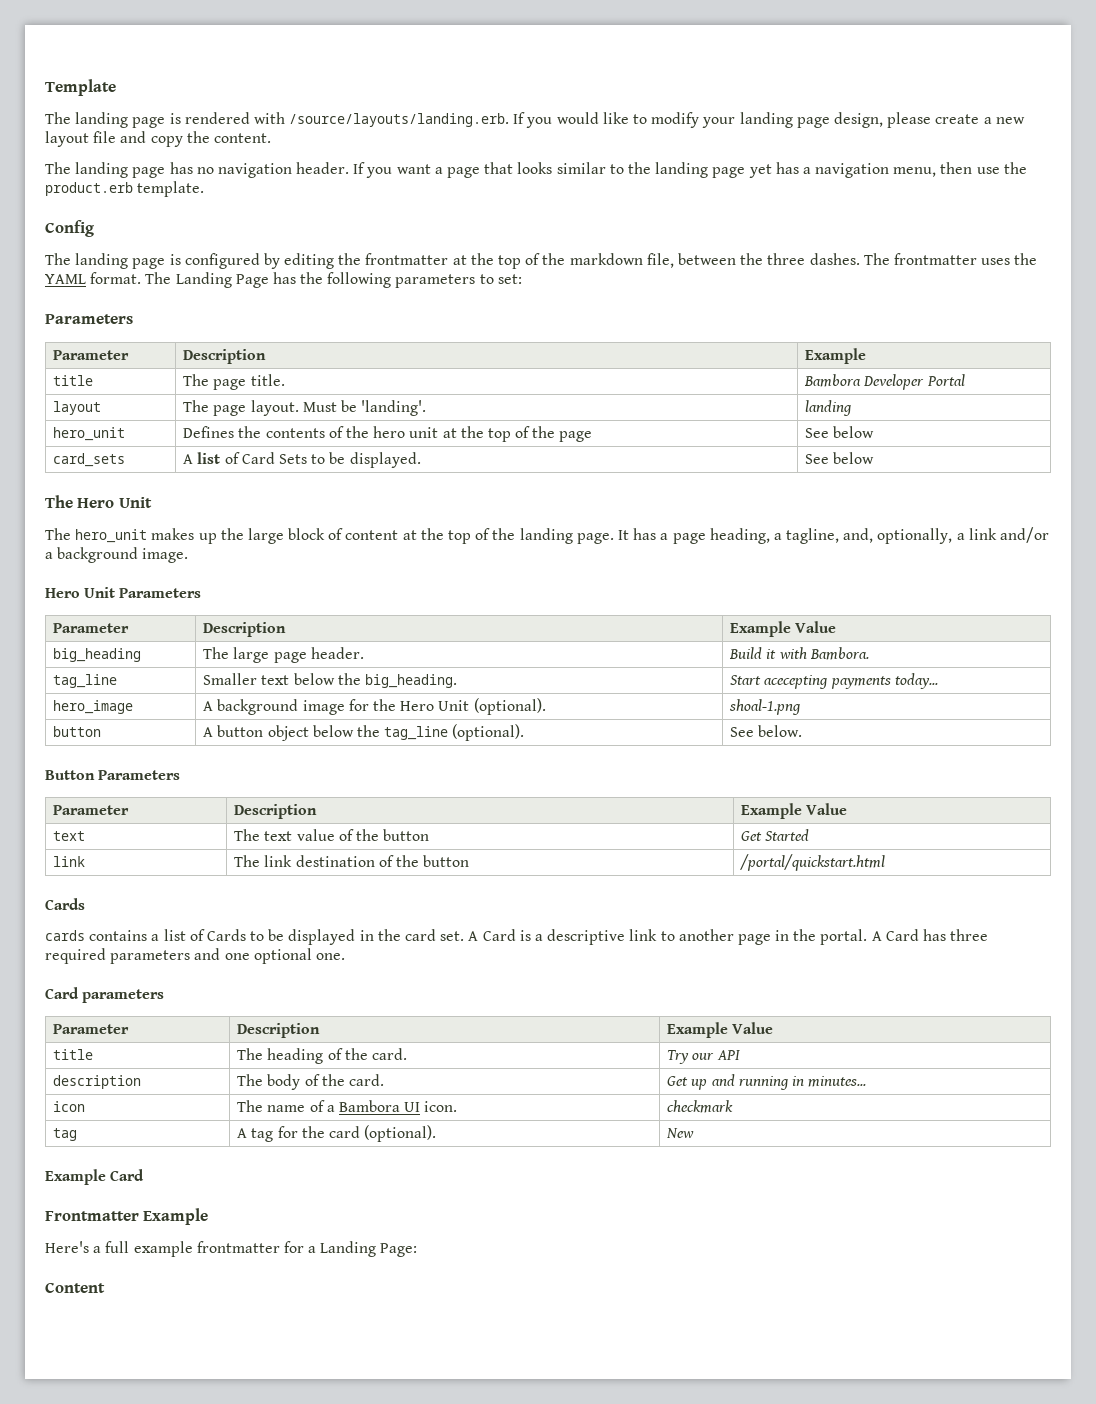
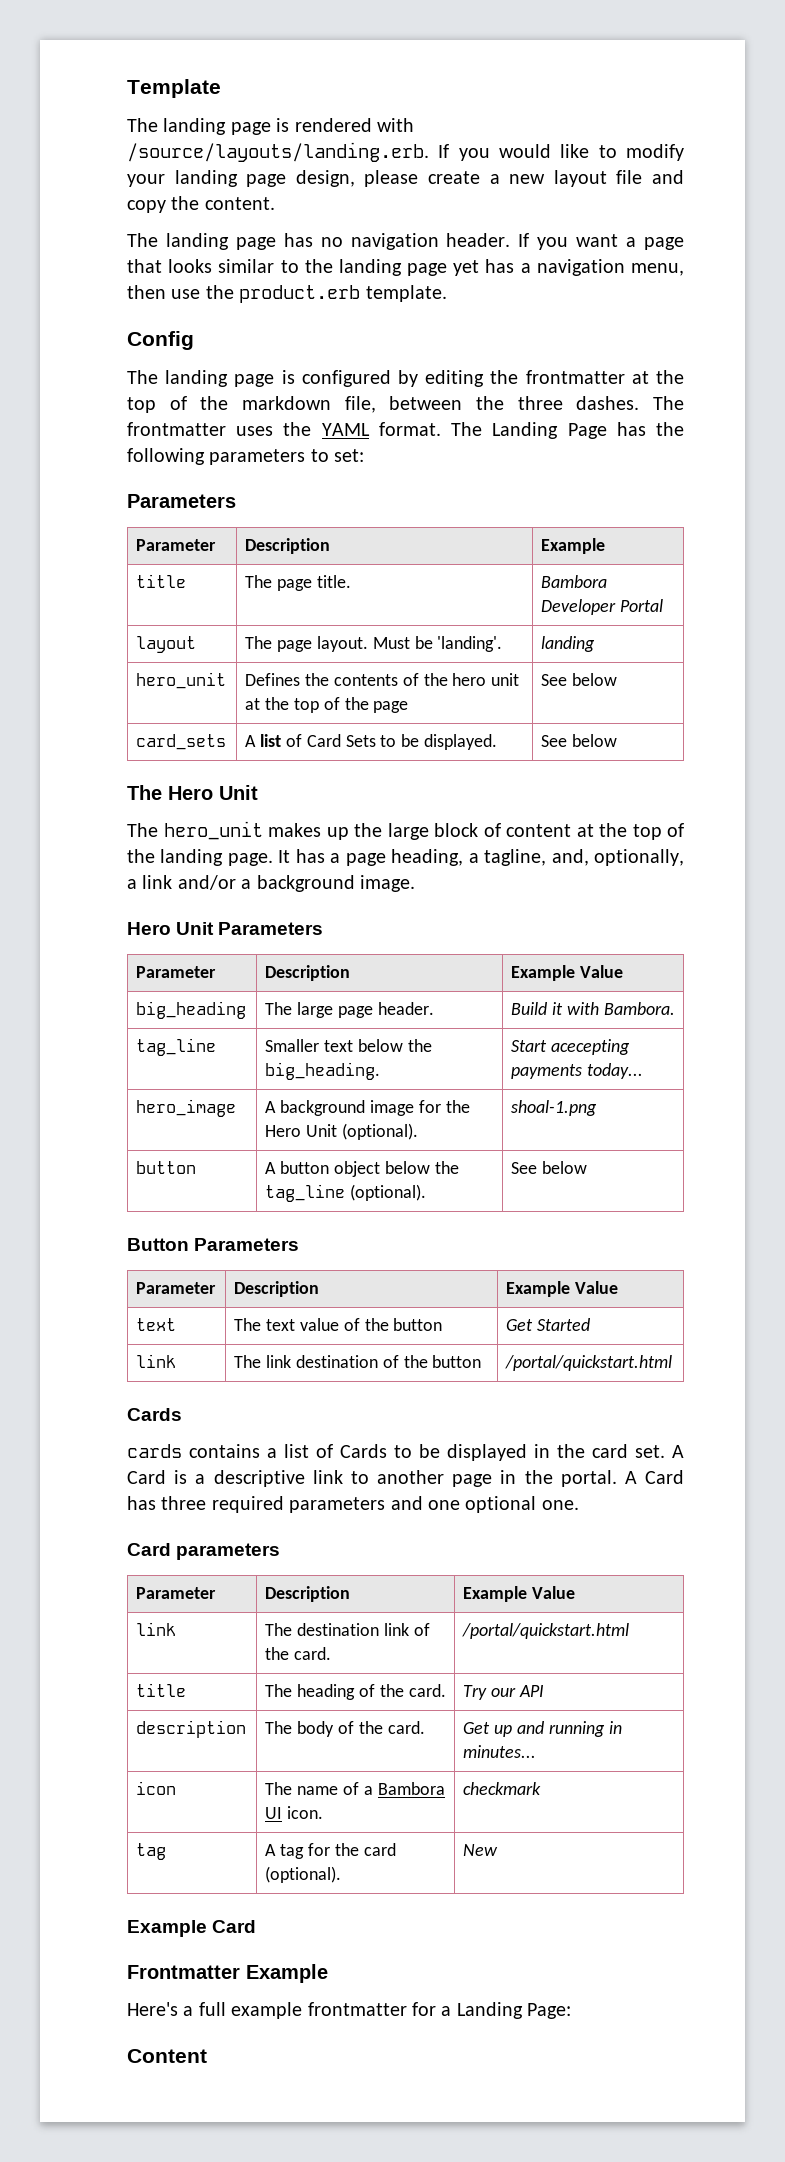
- button | A button object below the tag_line (optional). | See below.
+ button | A button object below the tag_line (optional). | See below
+ link | The destination link of the card. | /portal/quickstart.html

